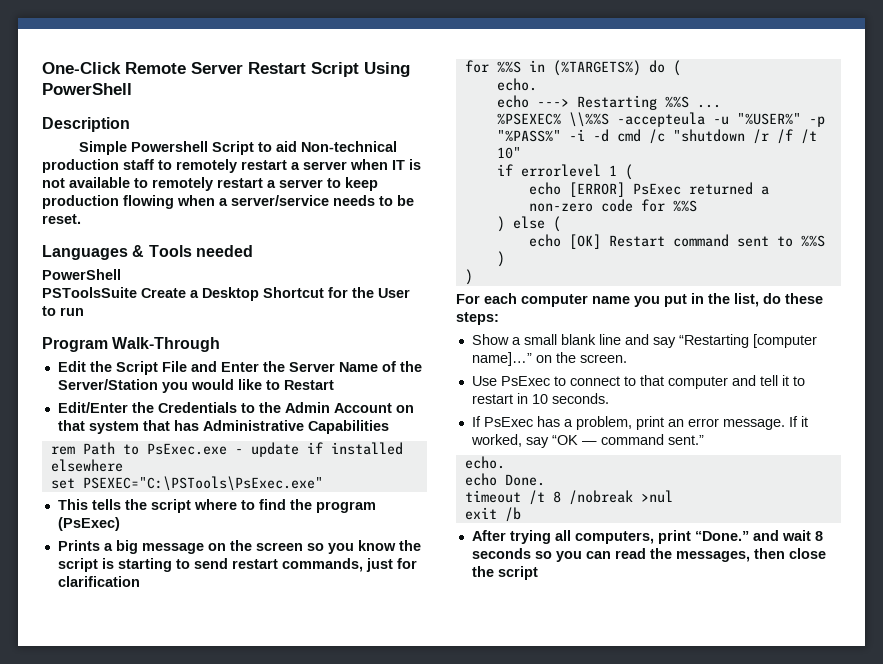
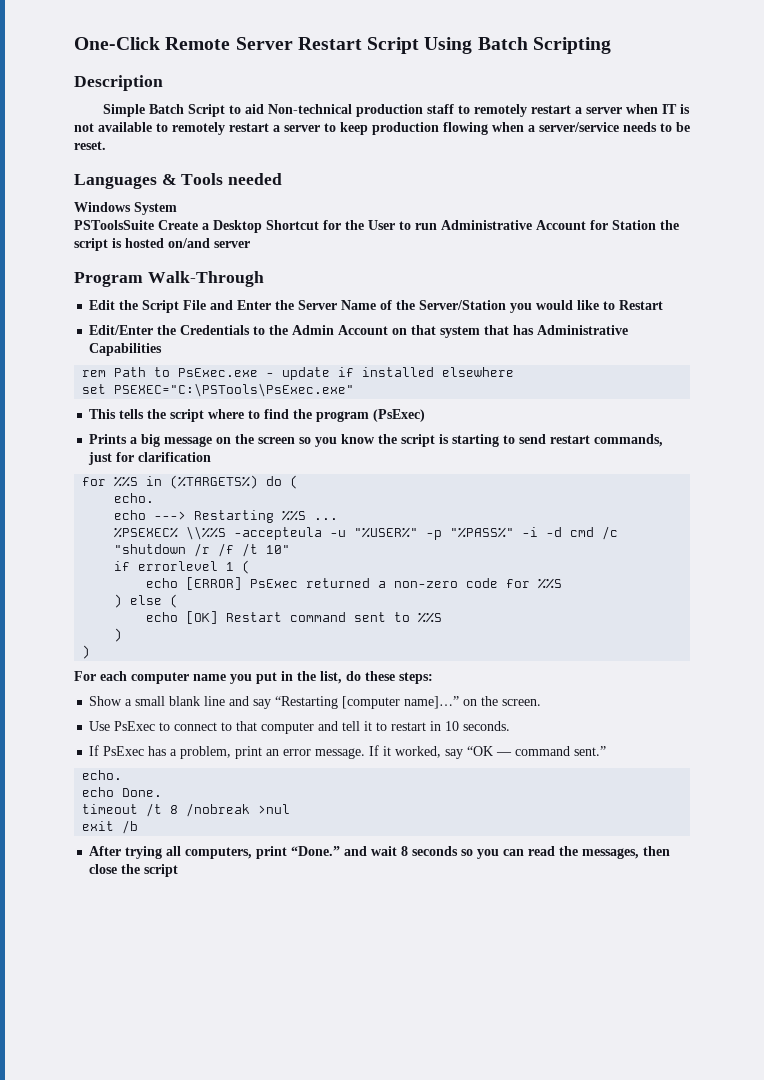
- One-Click Remote Server Restart Script Using PowerShell
+ One-Click Remote Server Restart Script Using Batch Scripting
- Simple Powershell Script to aid Non-technical production staff to remotely restart a server when IT is not available to remotely restart a server to keep production flowing when a server/service needs to be reset.
+ Simple Batch Script to aid Non-technical production staff to remotely restart a server when IT is not available to remotely restart a server to keep production flowing when a server/service needs to be reset.
  Languages & Tools needed
- PowerShell
+ Windows System
- PSToolsSuite Create a Desktop Shortcut for the User to run
+ PSToolsSuite Create a Desktop Shortcut for the User to run Administrative Account for Station the script is hosted on/and server

